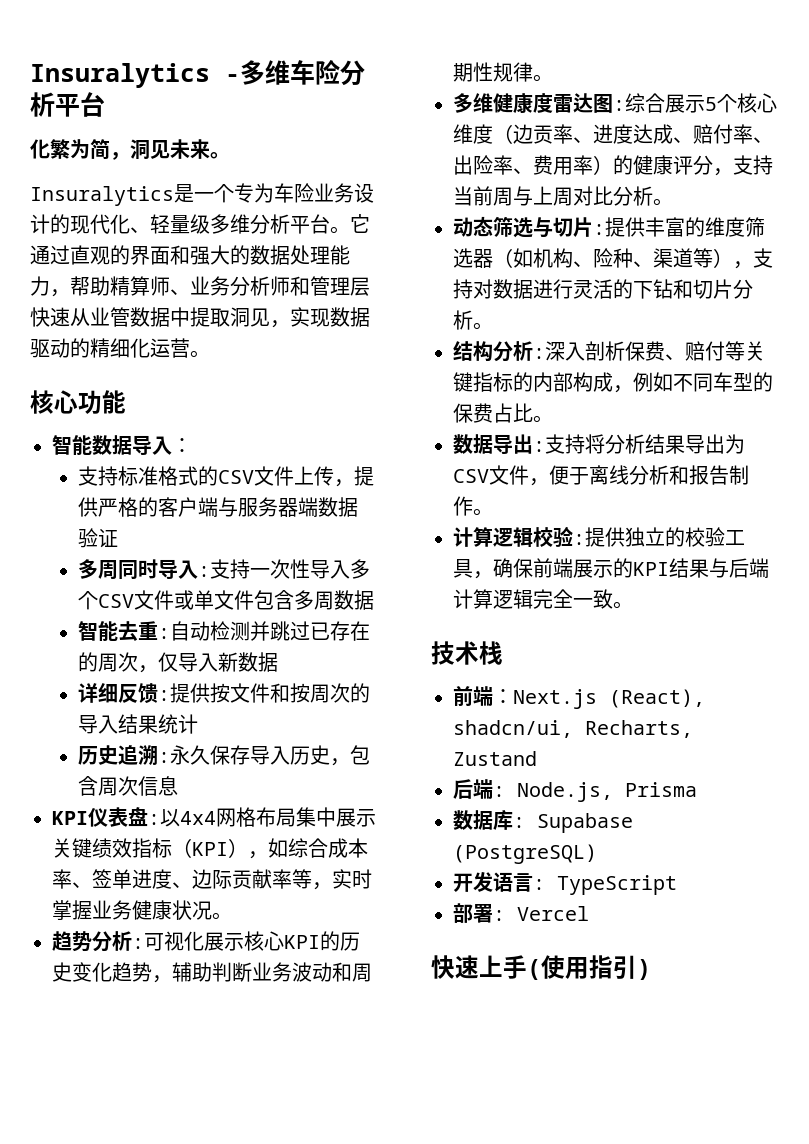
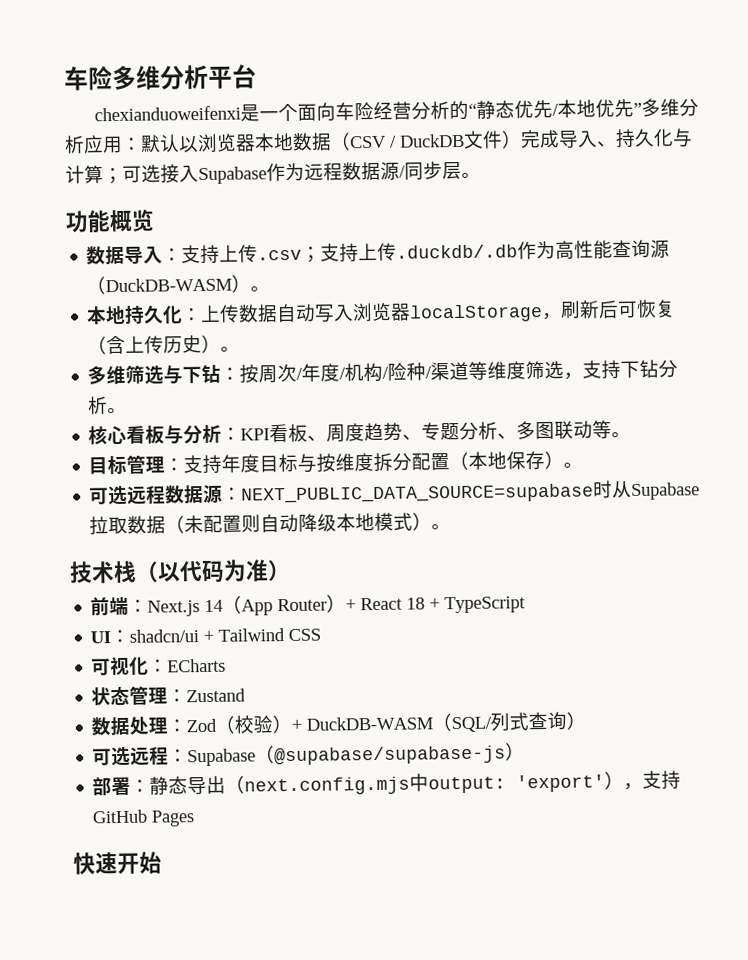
- Insuralytics -多维车险分析平台
- 化繁为简，洞见未来。
- Insuralytics是一个专为车险业务设计的现代化、轻量级多维分析平台。它通过直观的界面和强大的数据处理能力，帮助精算师、业务分析师和管理层快速从业管数据中提取洞见，实现数据驱动的精细化运营。
- 核心功能
- 智能数据导入：
- 支持标准格式的CSV文件上传，提供严格的客户端与服务器端数据验证
- 多周同时导入:支持一次性导入多个CSV文件或单文件包含多周数据
- 智能去重:自动检测并跳过已存在的周次，仅导入新数据
- 详细反馈:提供按文件和按周次的导入结果统计
- 历史追溯:永久保存导入历史，包含周次信息
- KPI仪表盘:以4x4网格布局集中展示关键绩效指标（KPI），如综合成本率、签单进度、边际贡献率等，实时掌握业务健康状况。
- 趋势分析:可视化展示核心KPI的历史变化趋势，辅助判断业务波动和周期性规律。
- 多维健康度雷达图:综合展示5个核心维度（边贡率、进度达成、赔付率、出险率、费用率）的健康评分，支持当前周与上周对比分析。
- 动态筛选与切片:提供丰富的维度筛选器（如机构、险种、渠道等），支持对数据进行灵活的下钻和切片分析。
- 结构分析:深入剖析保费、赔付等关键指标的内部构成，例如不同车型的保费占比。
- 数据导出:支持将分析结果导出为CSV文件，便于离线分析和报告制作。
- 计算逻辑校验:提供独立的校验工具，确保前端展示的KPI结果与后端计算逻辑完全一致。
+ 车险多维分析平台
+ chexianduoweifenxi是一个面向车险经营分析的“静态优先/本地优先”多维分析应用：默认以浏览器本地数据（CSV / DuckDB文件）完成导入、持久化与计算；可选接入Supabase作为远程数据源/同步层。
+ 功能概览
+ 数据导入：支持上传.csv；支持上传.duckdb/.db作为高性能查询源（DuckDB-WASM）。
+ 本地持久化：上传数据自动写入浏览器localStorage，刷新后可恢复（含上传历史）。
+ 多维筛选与下钻：按周次/年度/机构/险种/渠道等维度筛选，支持下钻分析。
+ 核心看板与分析：KPI看板、周度趋势、专题分析、多图联动等。
+ 目标管理：支持年度目标与按维度拆分配置（本地保存）。
+ 可选远程数据源：NEXT_PUBLIC_DATA_SOURCE=supabase时从Supabase拉取数据（未配置则自动降级本地模式）。
- 技术栈
+ 技术栈（以代码为准）
- 前端：Next.js (React), shadcn/ui, Recharts, Zustand
- 后端: Node.js, Prisma
- 数据库: Supabase (PostgreSQL)
- 开发语言: TypeScript
- 部署: Vercel
- 快速上手(使用指引)
+ 前端：Next.js 14（App Router）+ React 18 + TypeScript
+ UI：shadcn/ui + Tailwind CSS
+ 可视化：ECharts
+ 状态管理：Zustand
+ 数据处理：Zod（校验）+ DuckDB-WASM（SQL/列式查询）
+ 可选远程：Supabase（@supabase/supabase-js）
+ 部署：静态导出（next.config.mjs中output: 'export'），支持GitHub Pages
+ 快速开始

